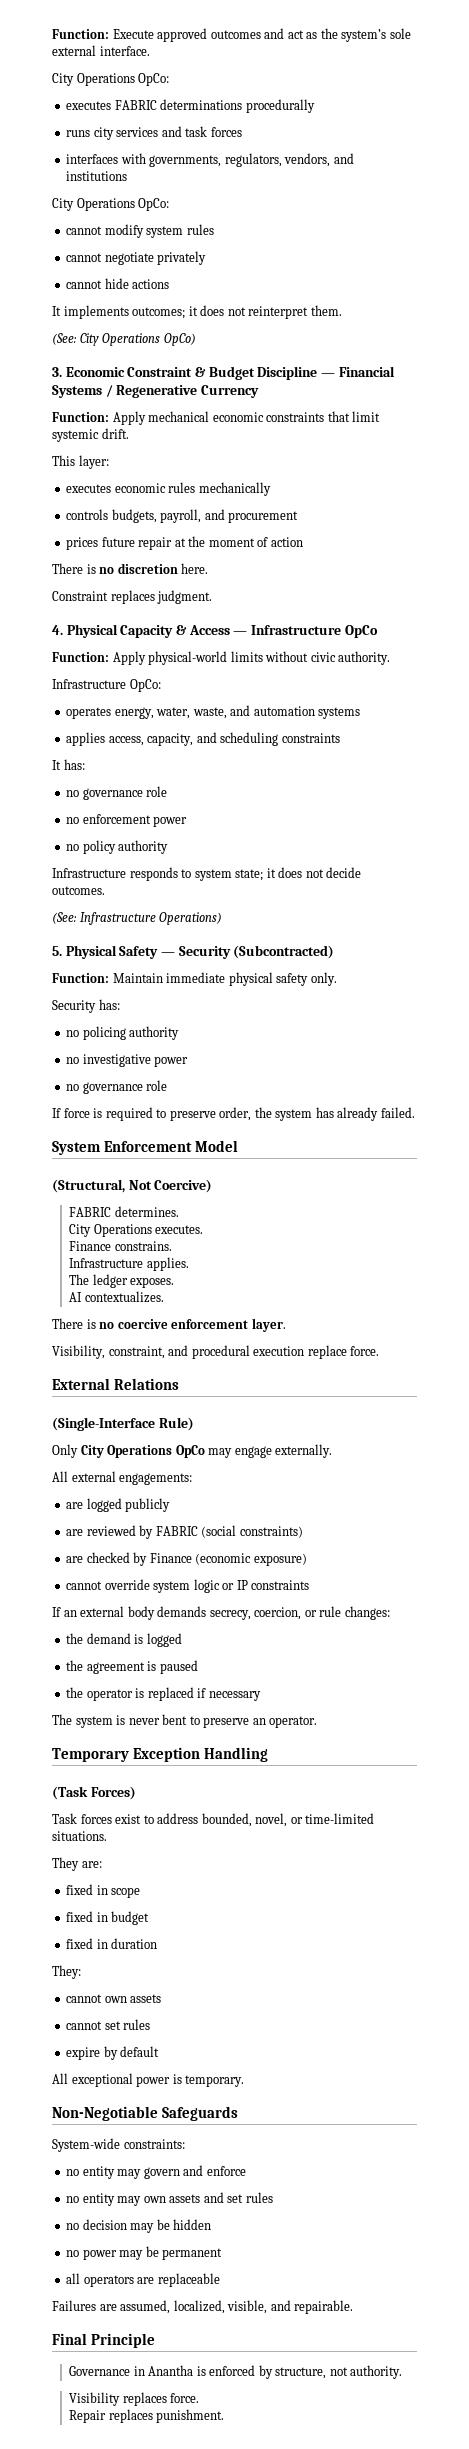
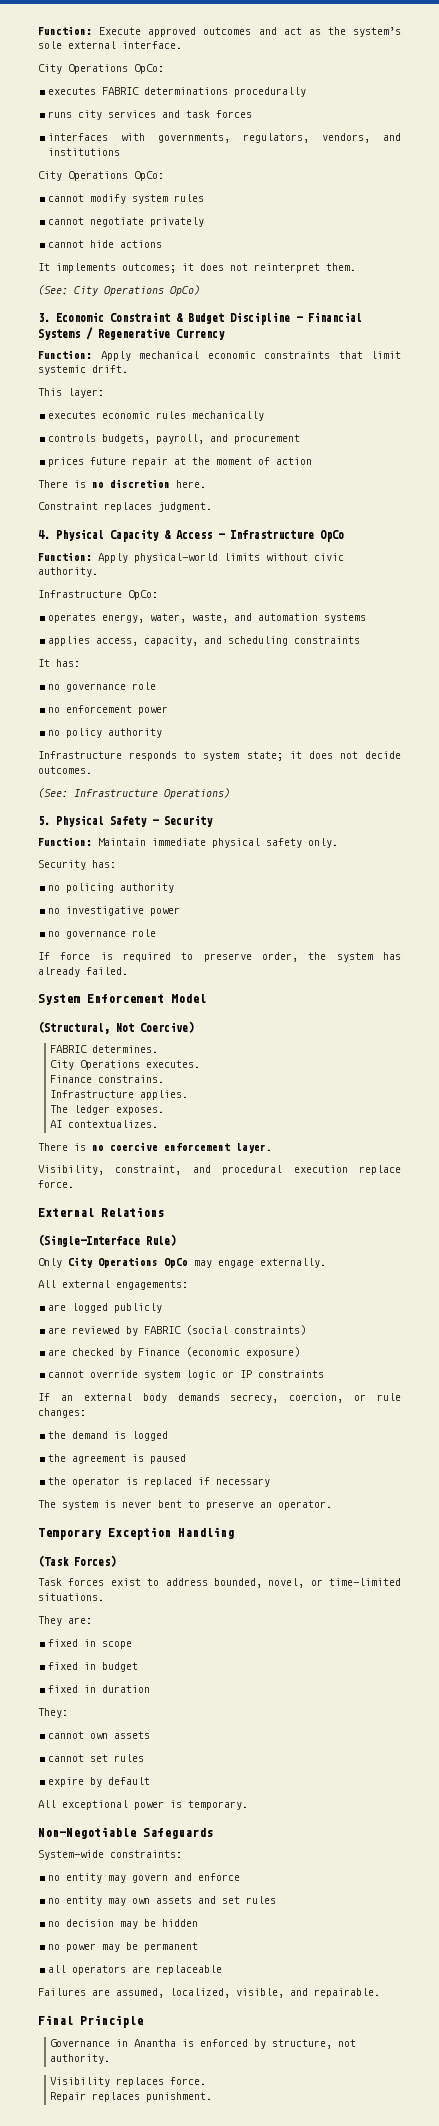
- 5. Physical Safety — Security (Subcontracted)
+ 5. Physical Safety — Security

